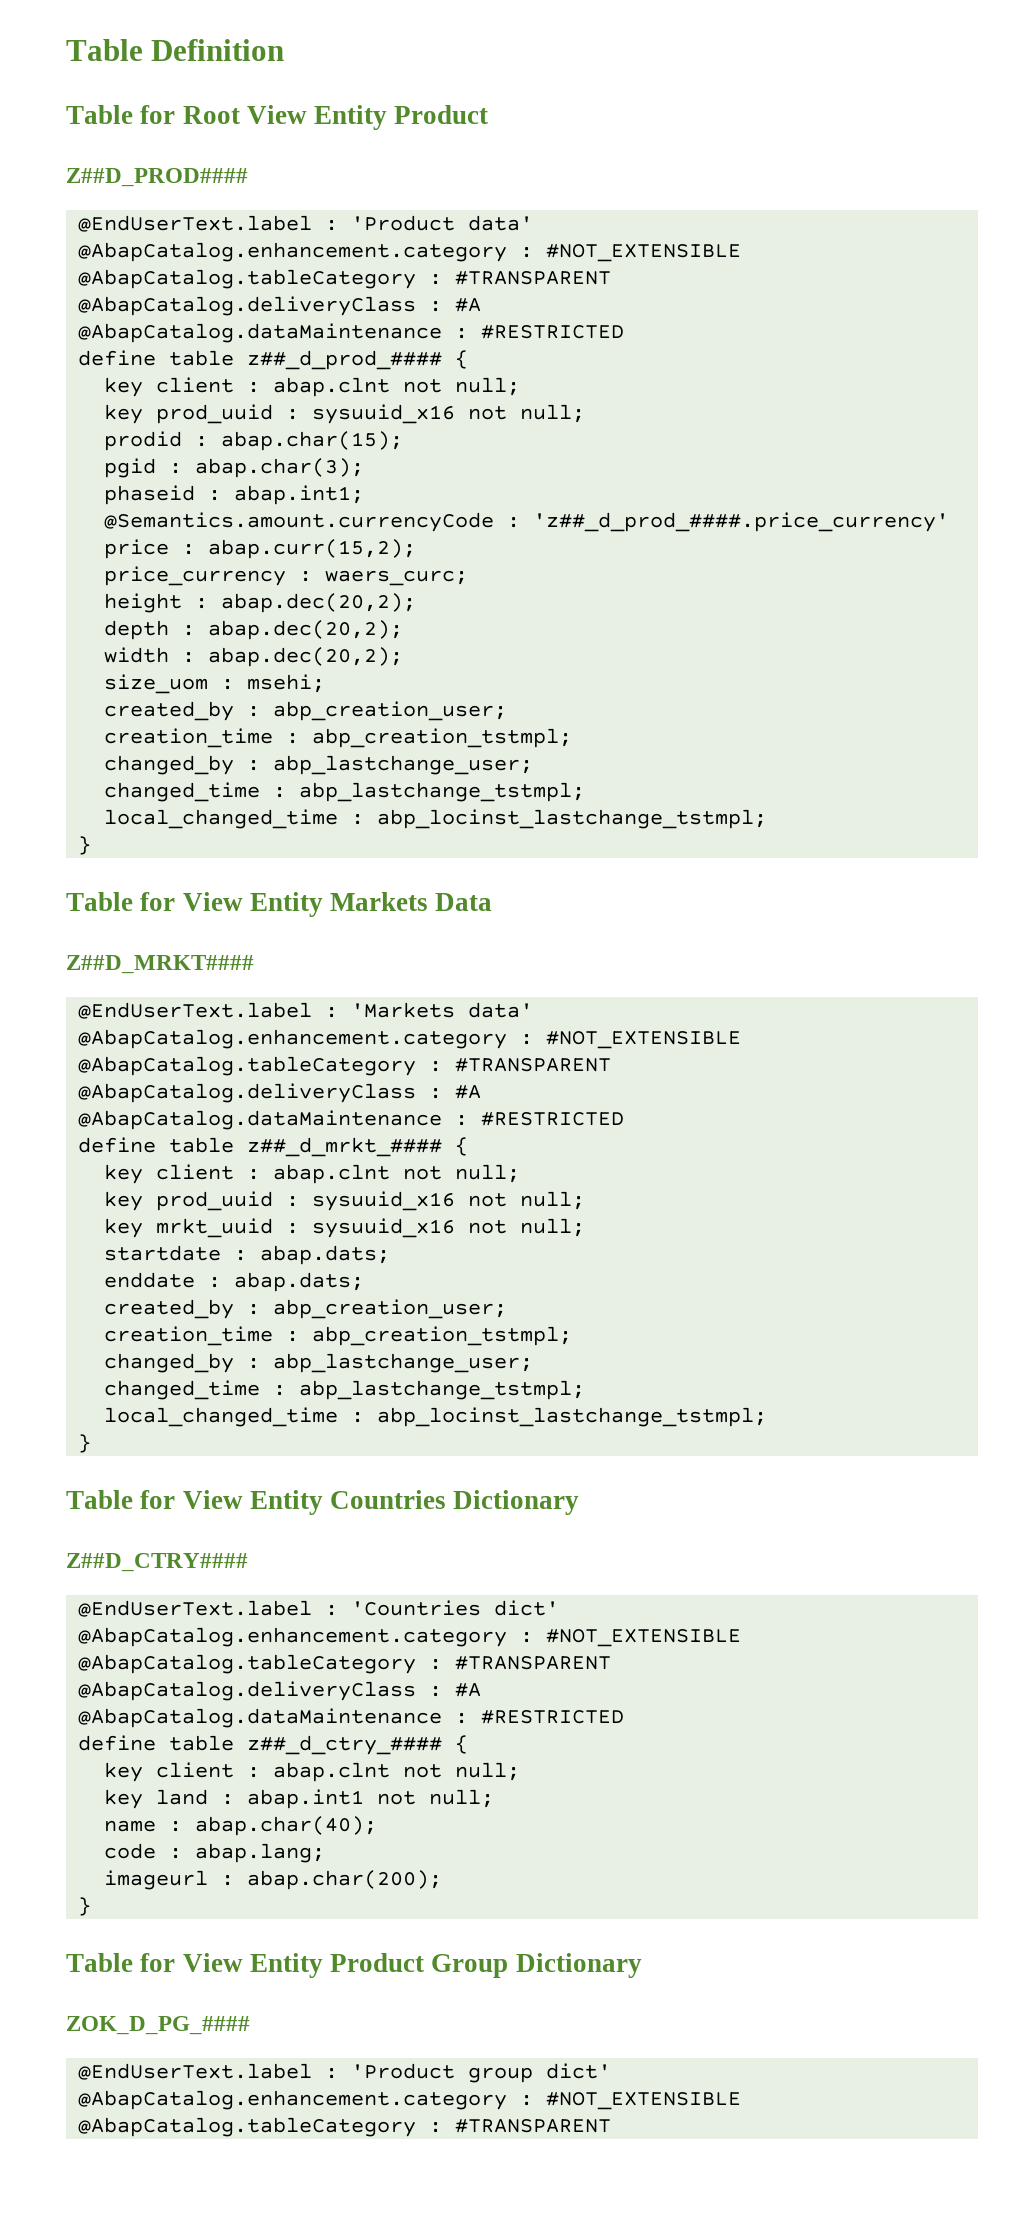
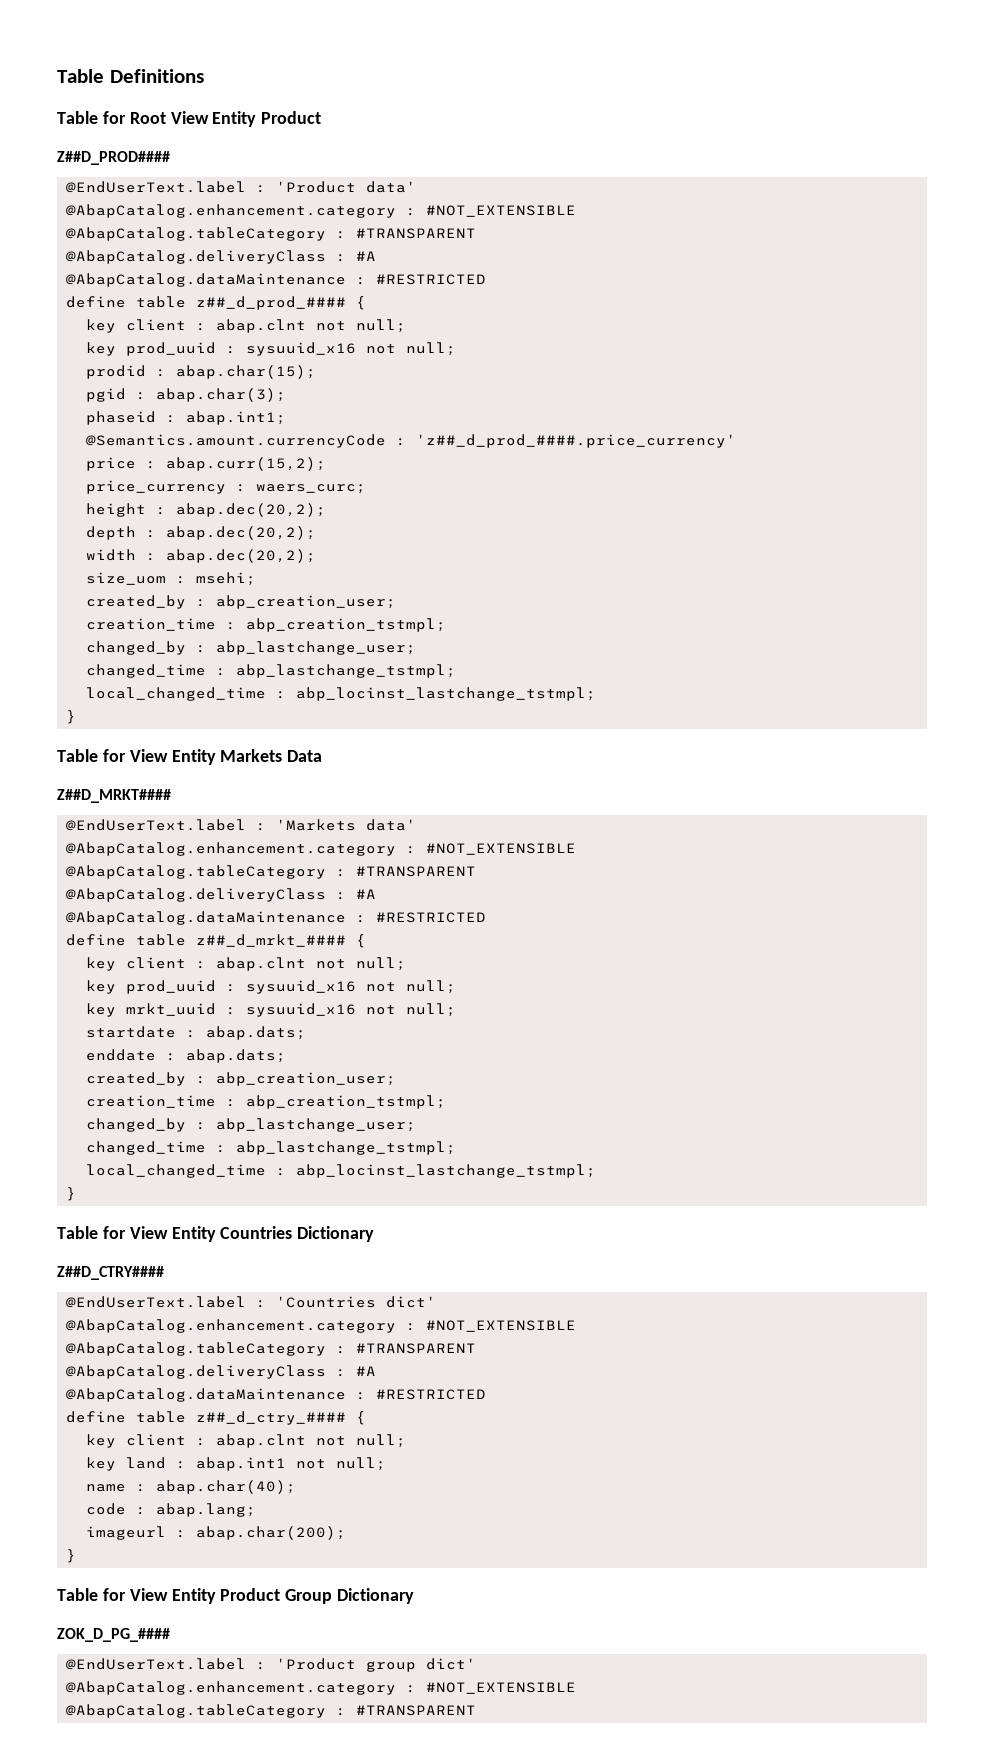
- Table Definition
+ Table Definitions

